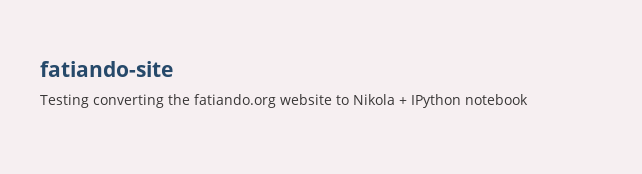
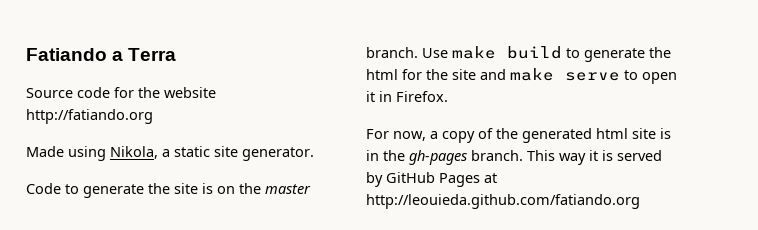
- fatiando-site
- Testing converting the fatiando.org website to Nikola + IPython notebook
+ Fatiando a Terra
+ Source code for the website http://fatiando.org
+ Made using Nikola, a static site generator.
+ Code to generate the site is on the master branch. Use make build to generate the html for the site and make serve to open it in Firefox.
+ For now, a copy of the generated html site is in the gh-pages branch. This way it is served by GitHub Pages at http://leouieda.github.com/fatiando.org

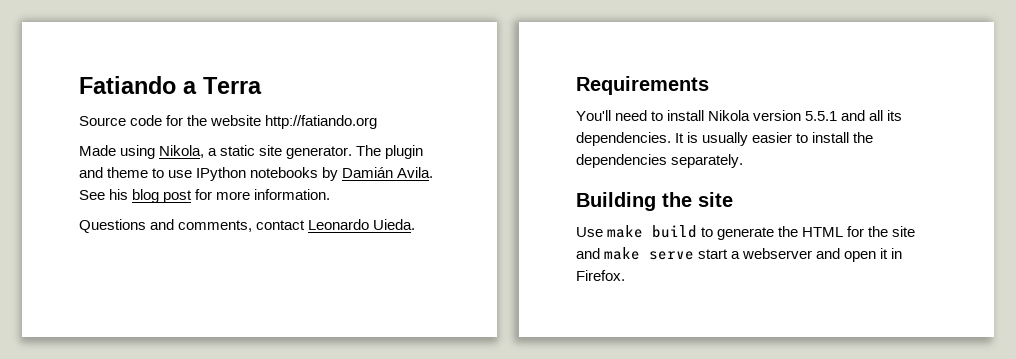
- Made using Nikola, a static site generator.
- Code to generate the site is on the master branch. Use make build to generate the html for the site and make serve to open it in Firefox.
+ Made using Nikola, a static site generator. The plugin and theme to use IPython notebooks by Damián Avila. See his blog post for more information.
+ Questions and comments, contact Leonardo Uieda.
+ Requirements
+ You'll need to install Nikola version 5.5.1 and all its dependencies. It is usually easier to install the dependencies separately.
+ Building the site
+ Use make build to generate the HTML for the site and make serve start a webserver and open it in Firefox.
- For now, a copy of the generated html site is in the gh-pages branch. This way it is served by GitHub Pages at http://leouieda.github.com/fatiando.org

